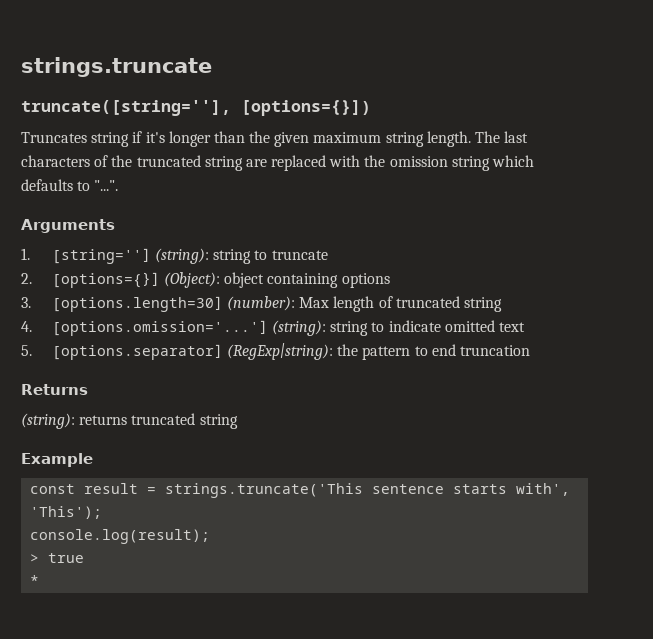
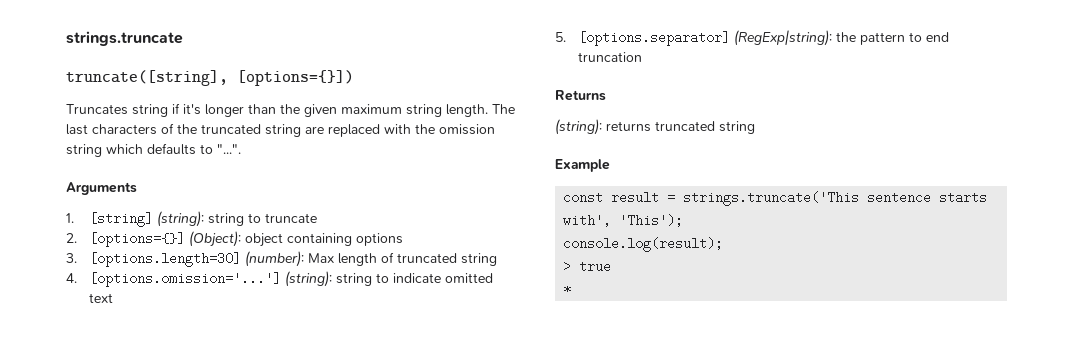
- truncate([string=''], [options={}])
+ truncate([string], [options={}])
- 1. [string=''] (string): string to truncate
+ 1. [string] (string): string to truncate

